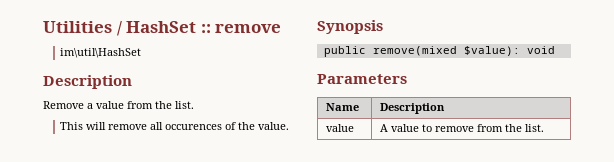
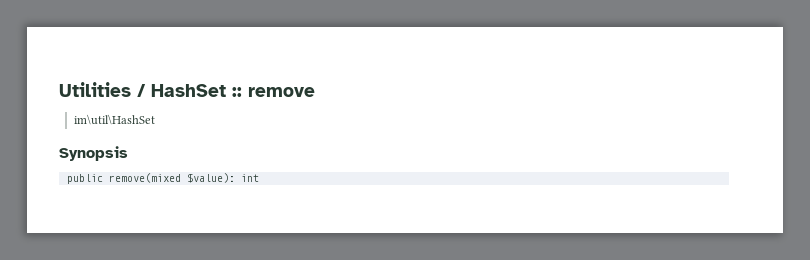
  im\util\HashSet
- Description
- Remove a value from the list.
- This will remove all occurences of the value.
  Synopsis
- public remove(mixed $value): void
- Parameters
- Name | Description
- value | A value to remove from the list.
+ public remove(mixed $value): int

